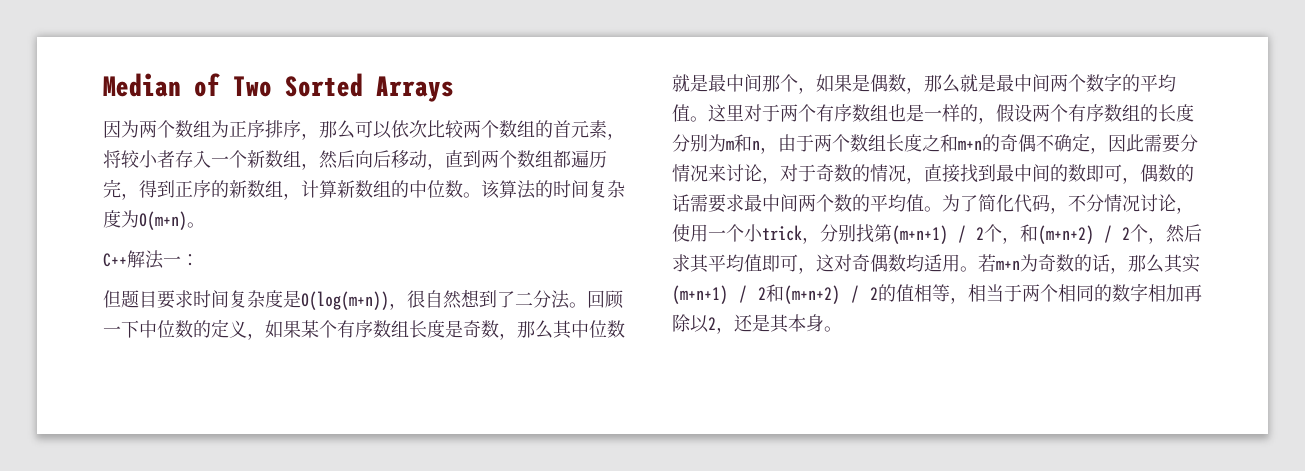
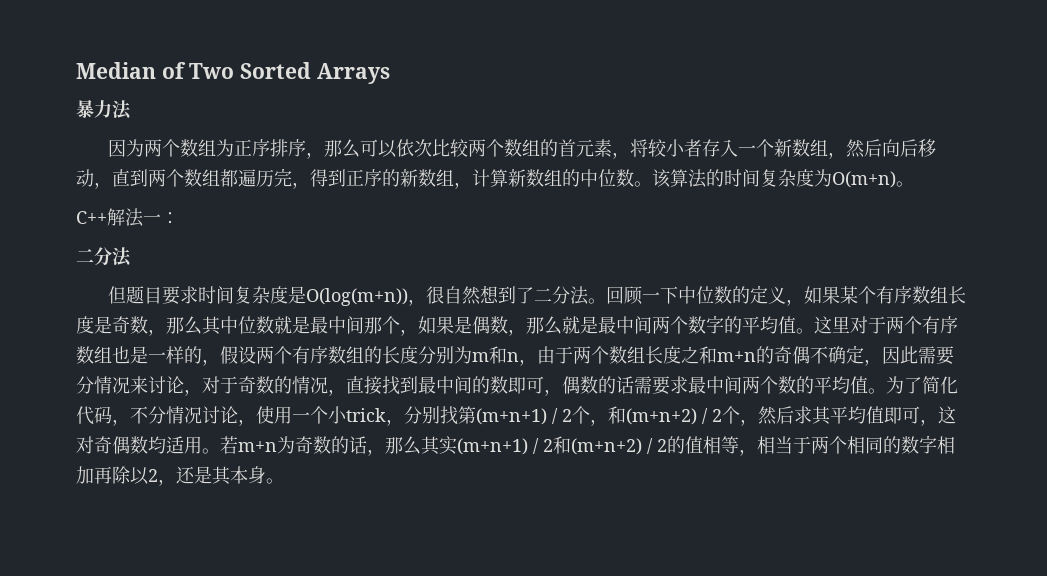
+ 暴力法
  C++解法一：
+ 二分法

